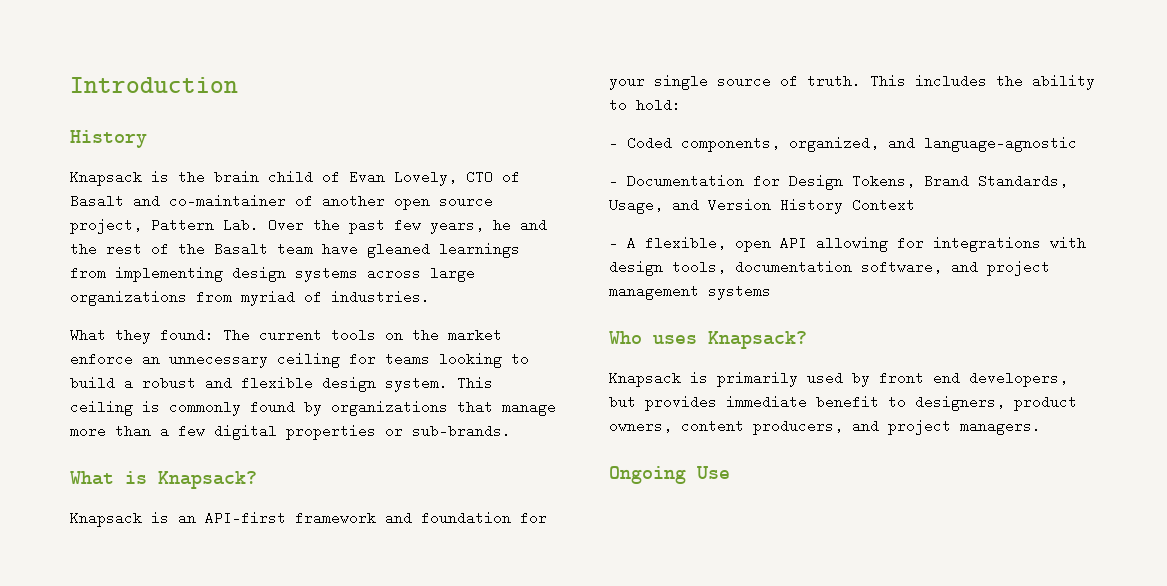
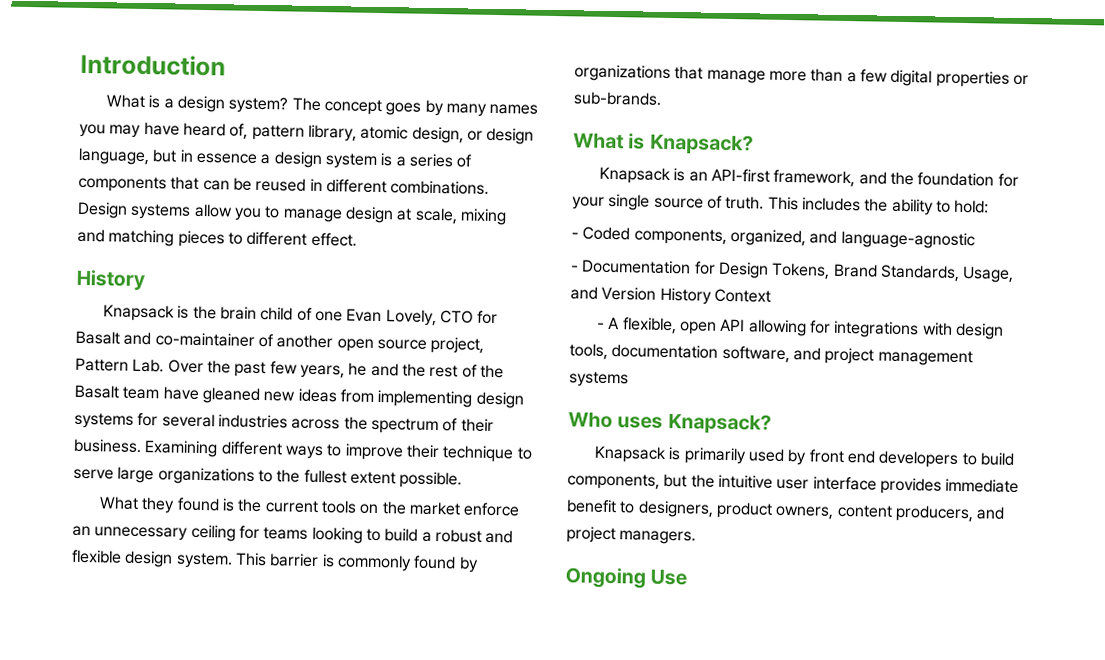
+ What is a design system? The concept goes by many names you may have heard of, pattern library, atomic design, or design language, but in essence a design system is a series of components that can be reused in different combinations. Design systems allow you to manage design at scale, mixing and matching pieces to different effect.
- Knapsack is the brain child of Evan Lovely, CTO of Basalt and co-maintainer of another open source project, Pattern Lab. Over the past few years, he and the rest of the Basalt team have gleaned learnings from implementing design systems across large organizations from myriad of industries.
+ Knapsack is the brain child of one Evan Lovely, CTO for Basalt and co-maintainer of another open source project, Pattern Lab. Over the past few years, he and the rest of the Basalt team have gleaned new ideas from implementing design systems for several industries across the spectrum of their business. Examining different ways to improve their technique to serve large organizations to the fullest extent possible.
- What they found: The current tools on the market enforce an unnecessary ceiling for teams looking to build a robust and flexible design system.
+ What they found is the current tools on the market enforce an unnecessary ceiling for teams looking to build a robust and flexible design system.
- This ceiling is commonly found by organizations that manage more than a few digital properties or sub-brands.
+ This barrier is commonly found by organizations that manage more than a few digital properties or sub-brands.
- Knapsack is an API-first framework and foundation for your single source of truth.
+ Knapsack is an API-first framework, and the foundation for your single source of truth.
- Knapsack is primarily used by front end developers, but provides immediate benefit to designers, product owners, content producers, and project managers.
+ Knapsack is primarily used by front end developers to build components, but the intuitive user interface provides immediate benefit to designers, product owners, content producers, and project managers.

